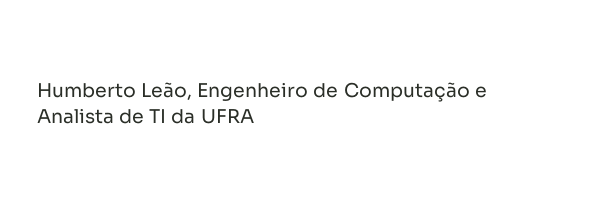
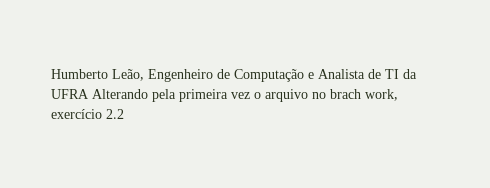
- Humberto Leão, Engenheiro de Computação e Analista de TI da UFRA
+ Humberto Leão, Engenheiro de Computação e Analista de TI da UFRA Alterando pela primeira vez o arquivo no brach work, exercício 2.2

